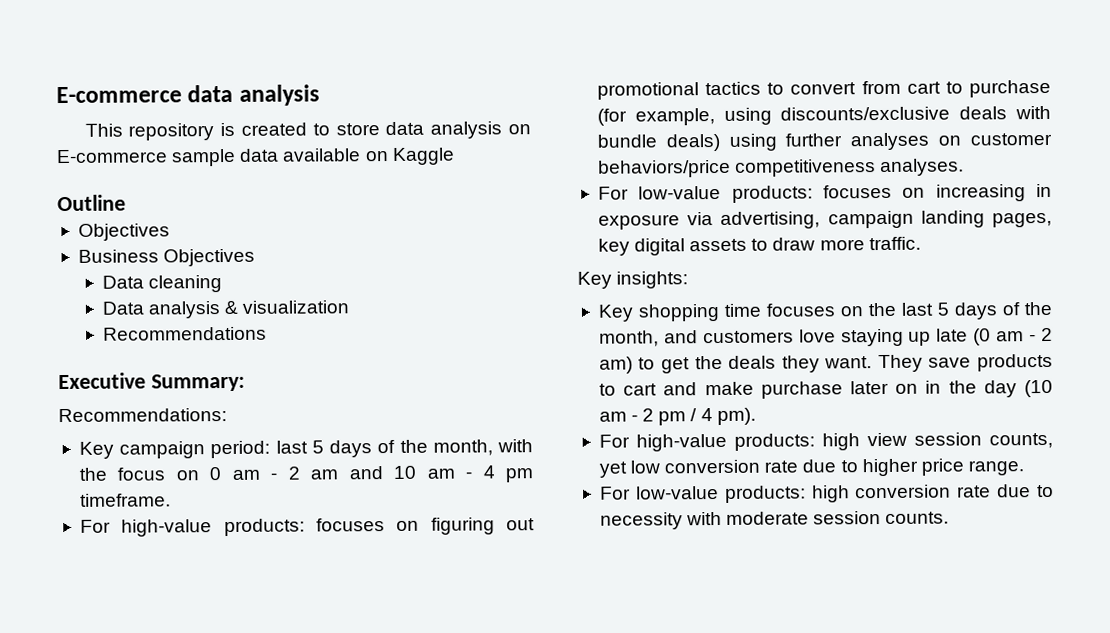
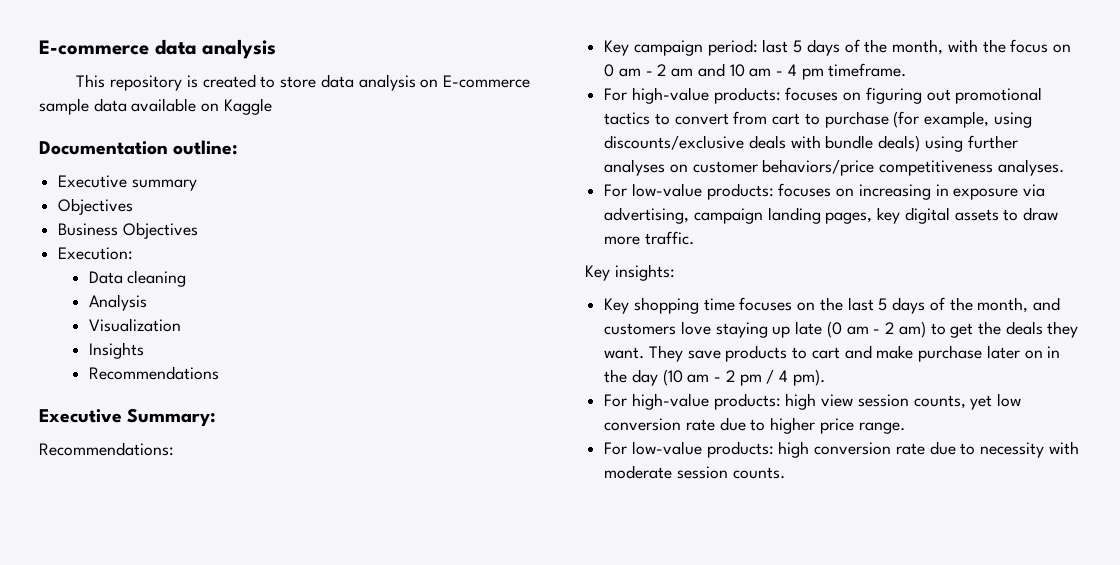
- Outline
+ Documentation outline:
+ Executive summary
+ Execution:
- Data analysis & visualization
+ Analysis
+ Visualization
+ Insights

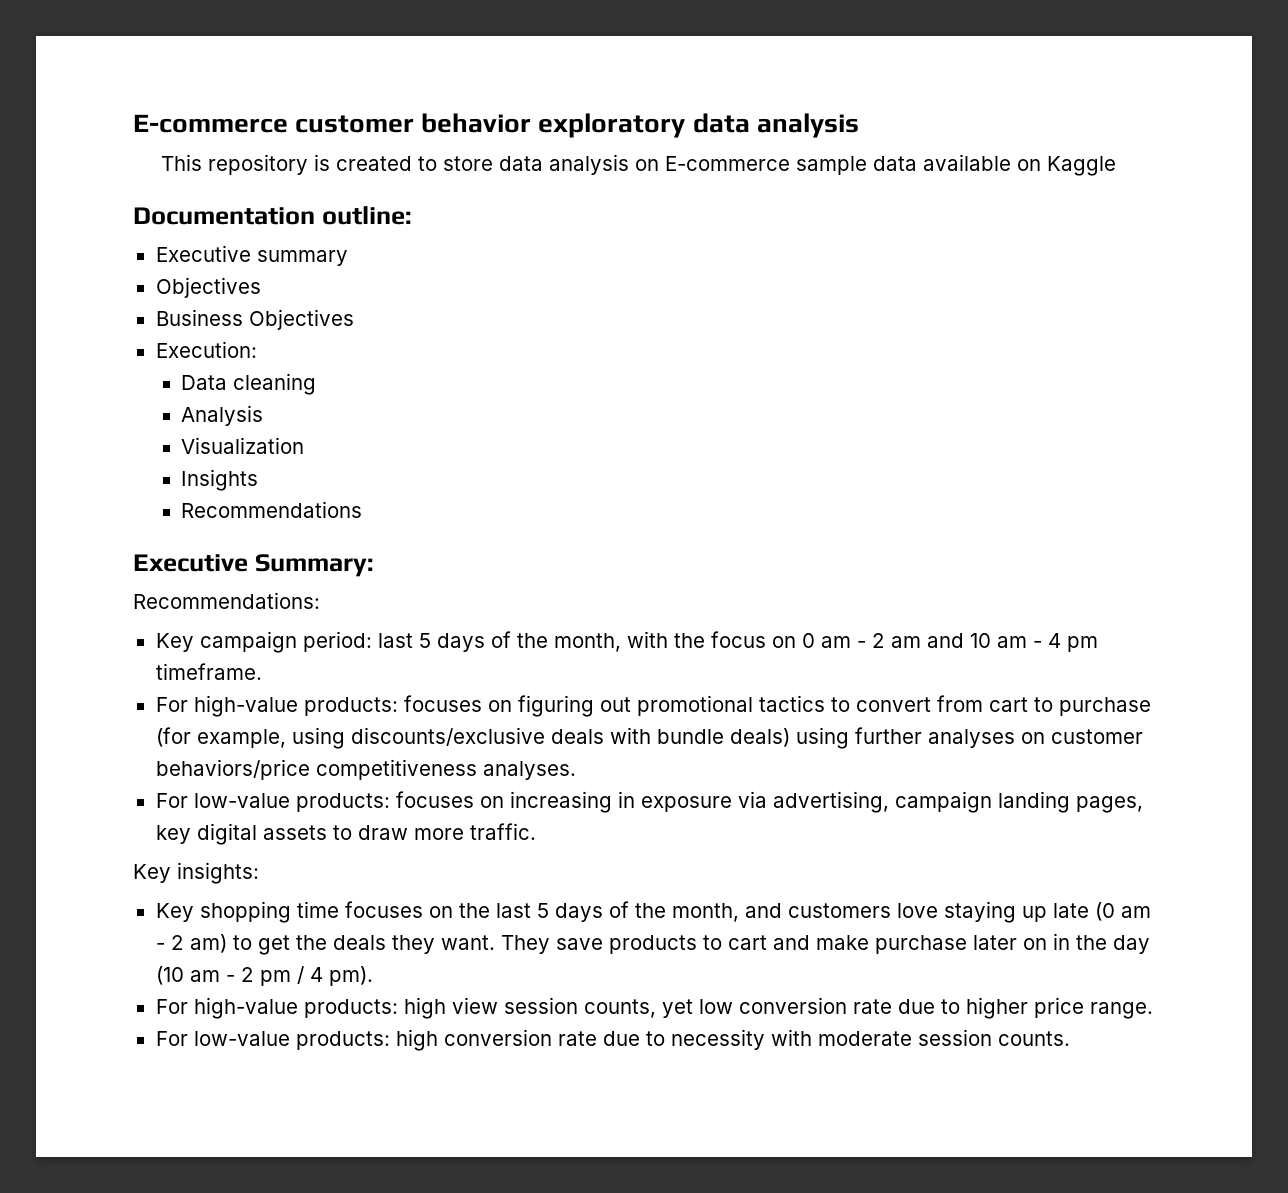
- E-commerce data analysis
+ E-commerce customer behavior exploratory data analysis

